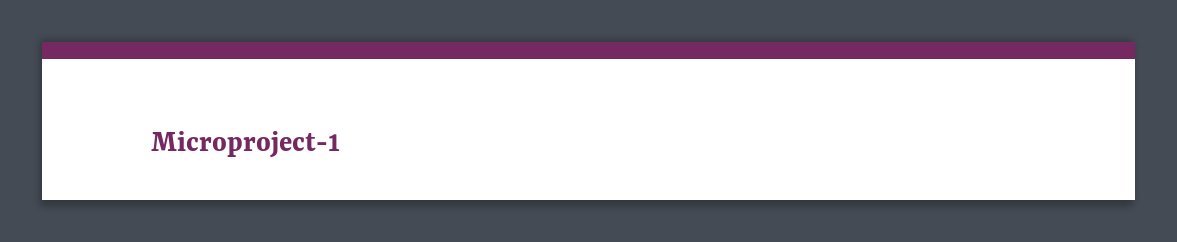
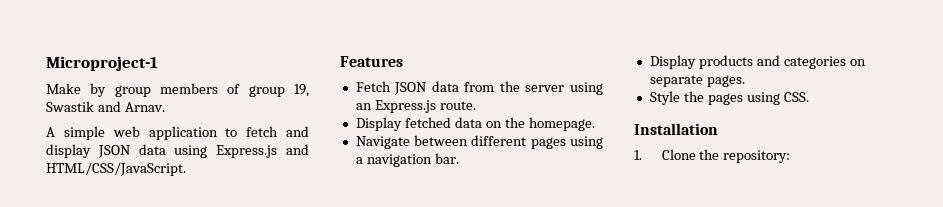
+ Make by group members of group 19, Swastik and Arnav.
+ A simple web application to fetch and display JSON data using Express.js and HTML/CSS/JavaScript.
+ Features
+ Fetch JSON data from the server using an Express.js route.
+ Display fetched data on the homepage.
+ Navigate between different pages using a navigation bar.
+ Display products and categories on separate pages.
+ Style the pages using CSS.
+ Installation
+ 1. Clone the repository:

